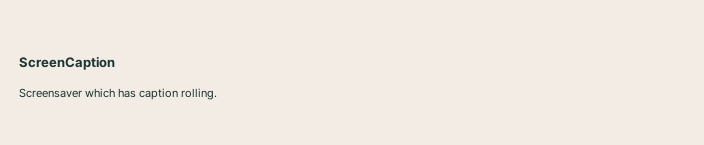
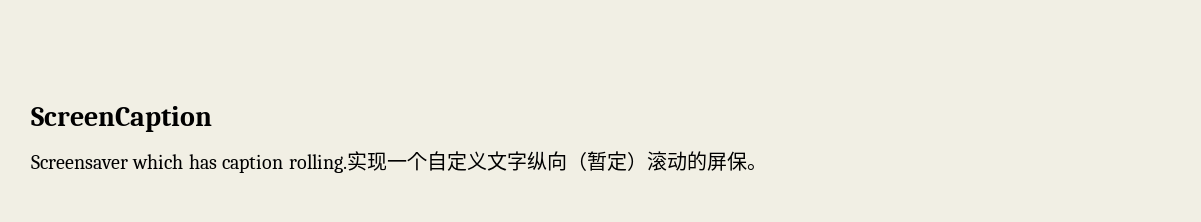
+ 实现一个自定义文字纵向（暂定）滚动的屏保。

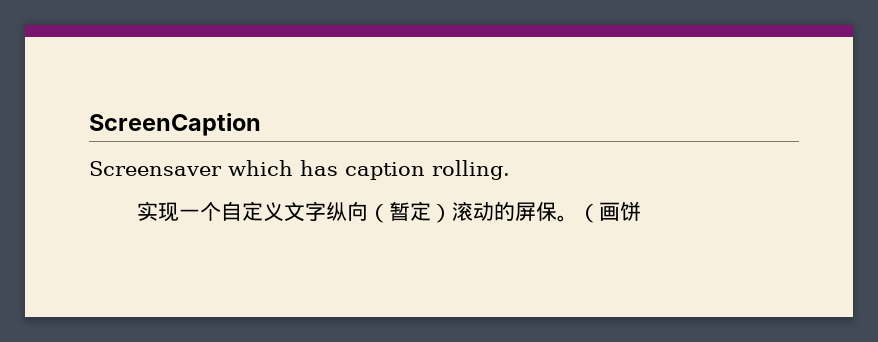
- Screensaver which has caption rolling.实现一个自定义文字纵向（暂定）滚动的屏保。
+ Screensaver which has caption rolling.
+ 实现一个自定义文字纵向（暂定）滚动的屏保。
+ （画饼

